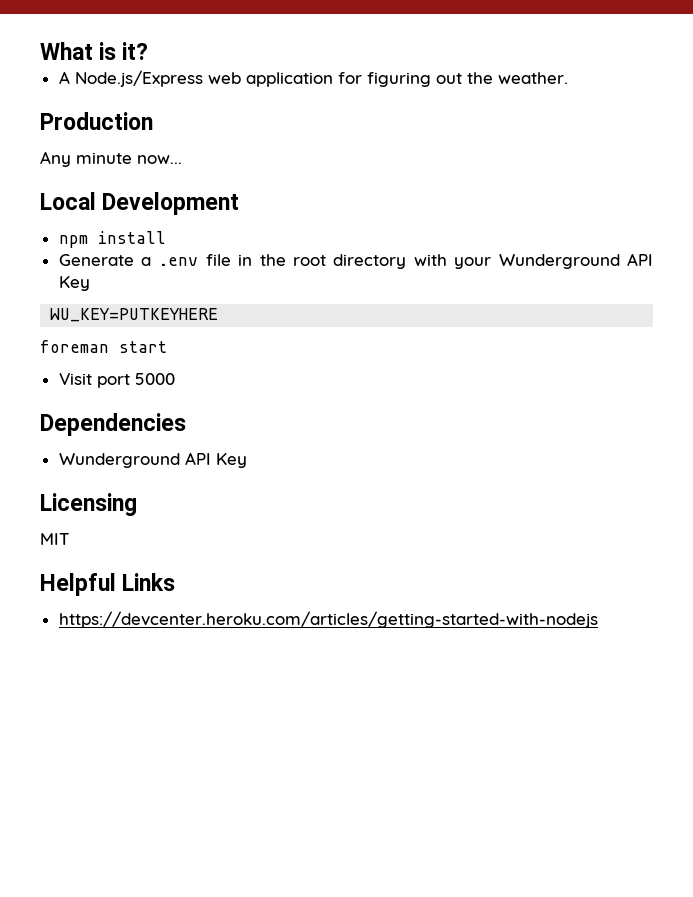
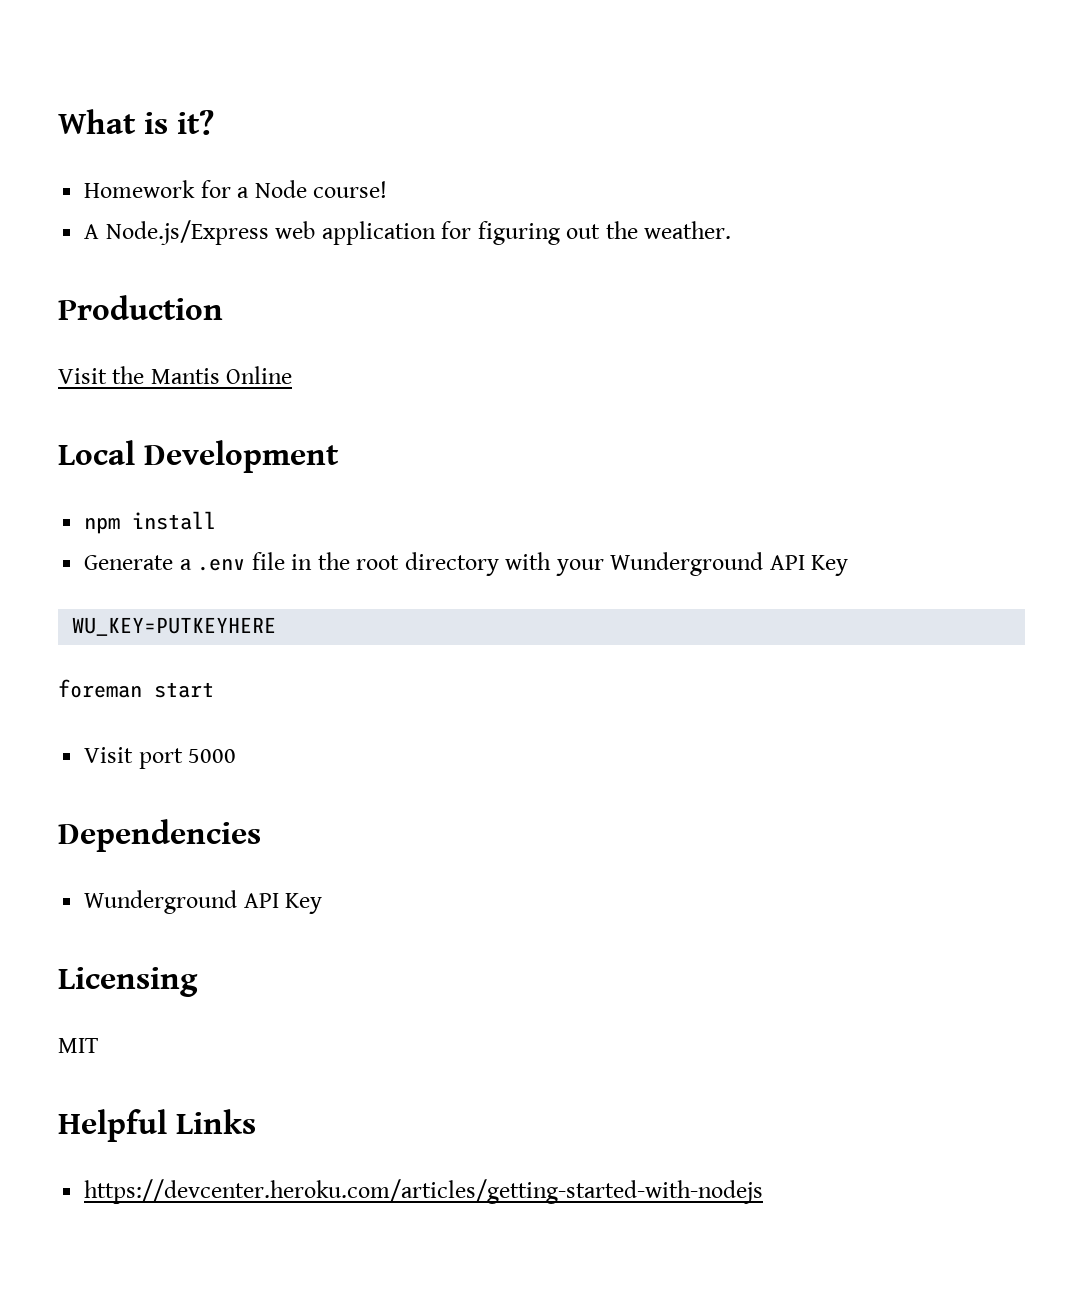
+ Homework for a Node course!
- Any minute now...
+ Visit the Mantis Online

